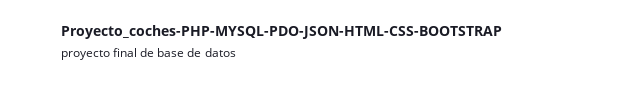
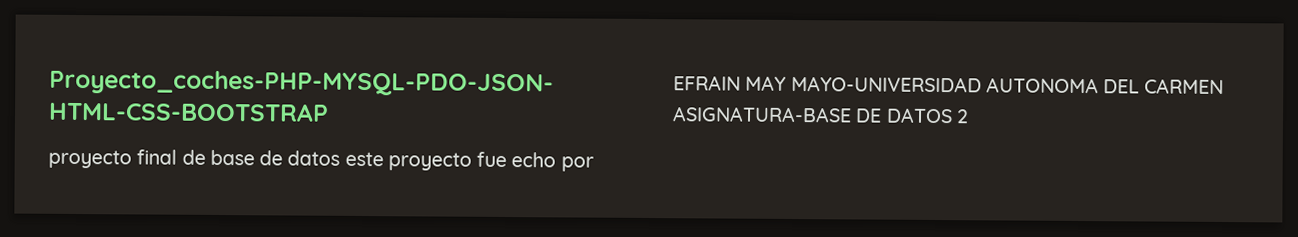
- proyecto final de base de datos
+ proyecto final de base de datos este proyecto fue echo por EFRAIN MAY MAYO-UNIVERSIDAD AUTONOMA DEL CARMEN ASIGNATURA-BASE DE DATOS 2

